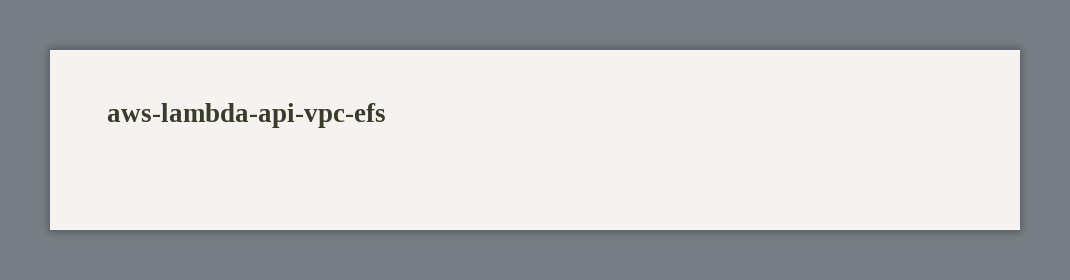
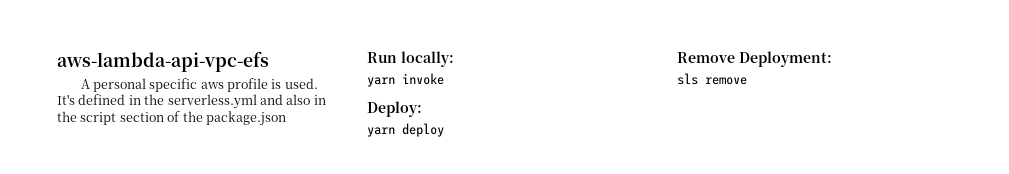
+ A personal specific aws profile is used. It's defined in the serverless.yml and also in the script section of the package.json
+ Run locally:
+ yarn invoke
+ Deploy:
+ yarn deploy
+ Remove Deployment:
+ sls remove

